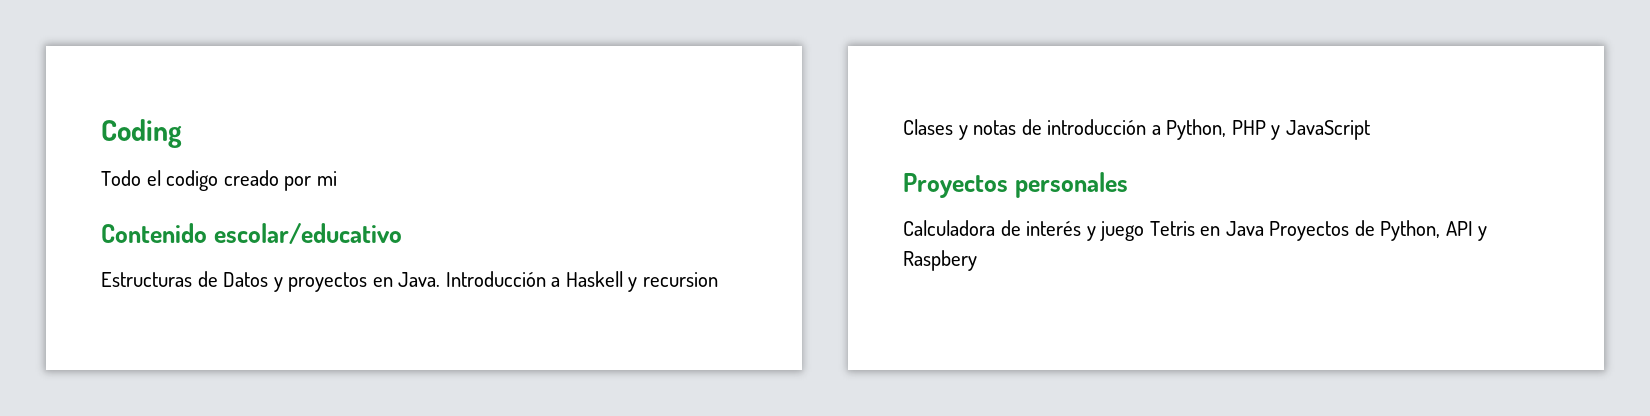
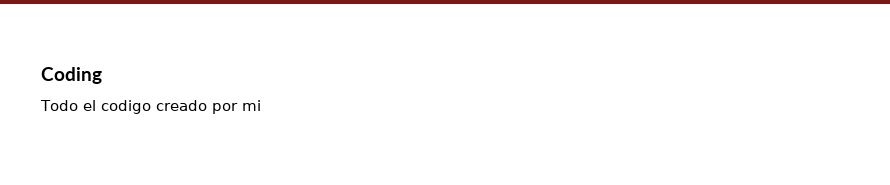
- Contenido escolar/educativo
- Estructuras de Datos y proyectos en Java. Introducción a Haskell y recursion Clases y notas de introducción a Python, PHP y JavaScript
- Proyectos personales
- Calculadora de interés y juego Tetris en Java Proyectos de Python, API y Raspbery

